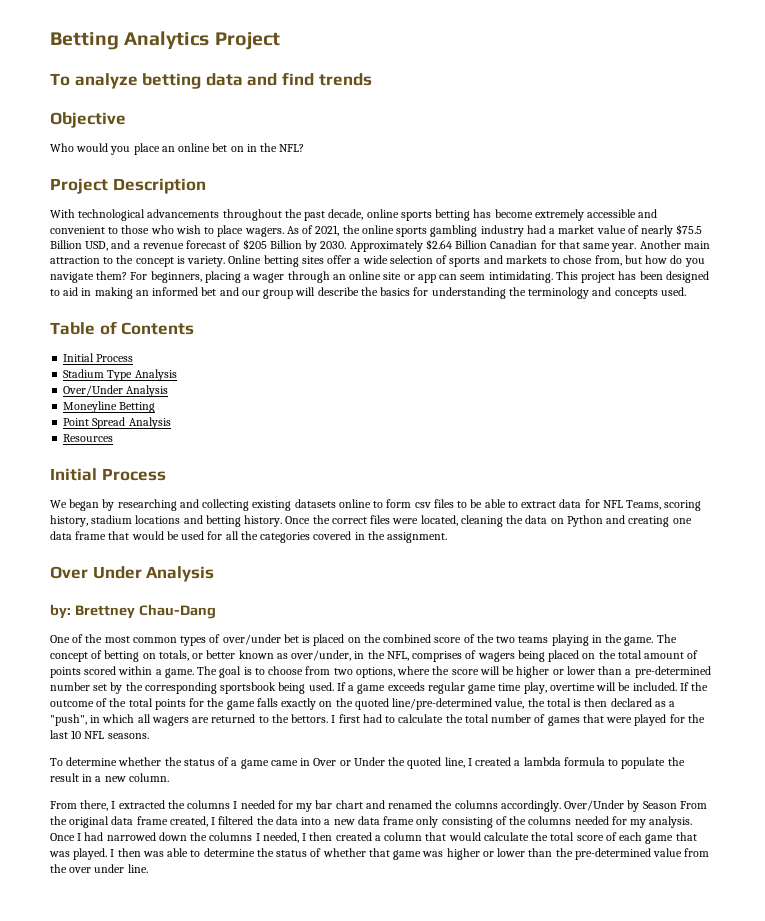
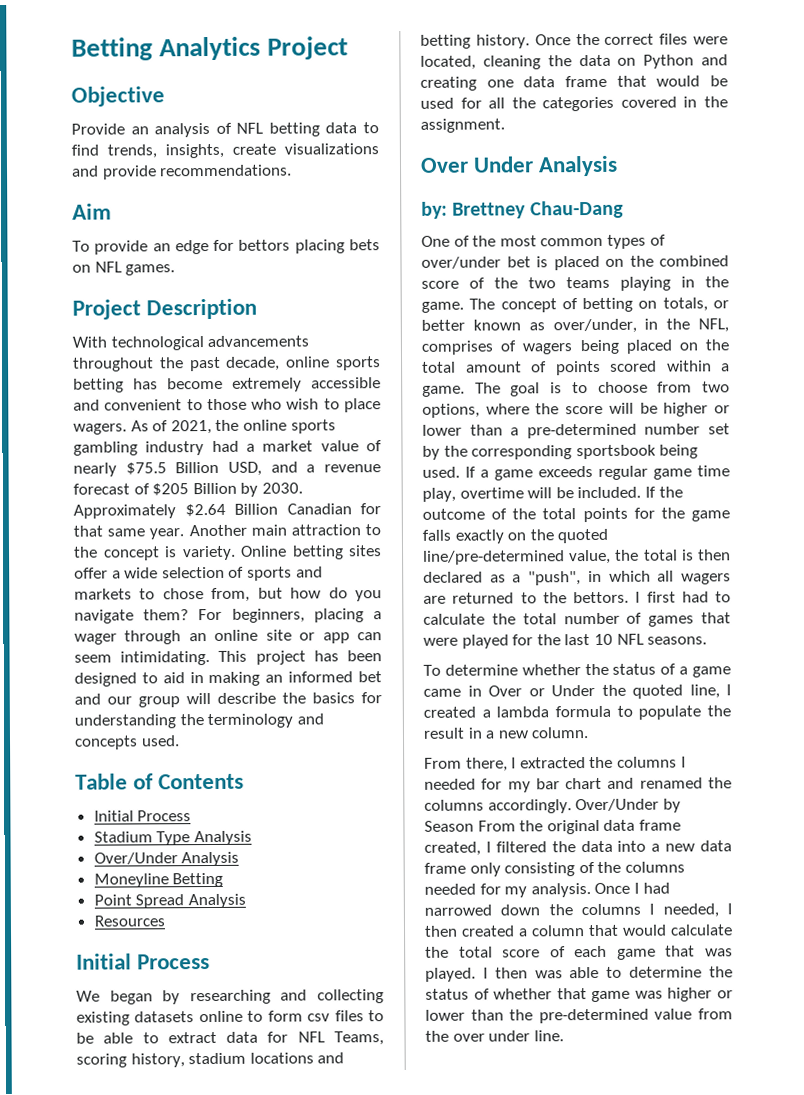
- To analyze betting data and find trends
  Objective
- Who would you place an online bet on in the NFL?
+ Provide an analysis of NFL betting data to find trends, insights, create visualizations and provide recommendations.
+ Aim
+ To provide an edge for bettors placing bets on NFL games.

